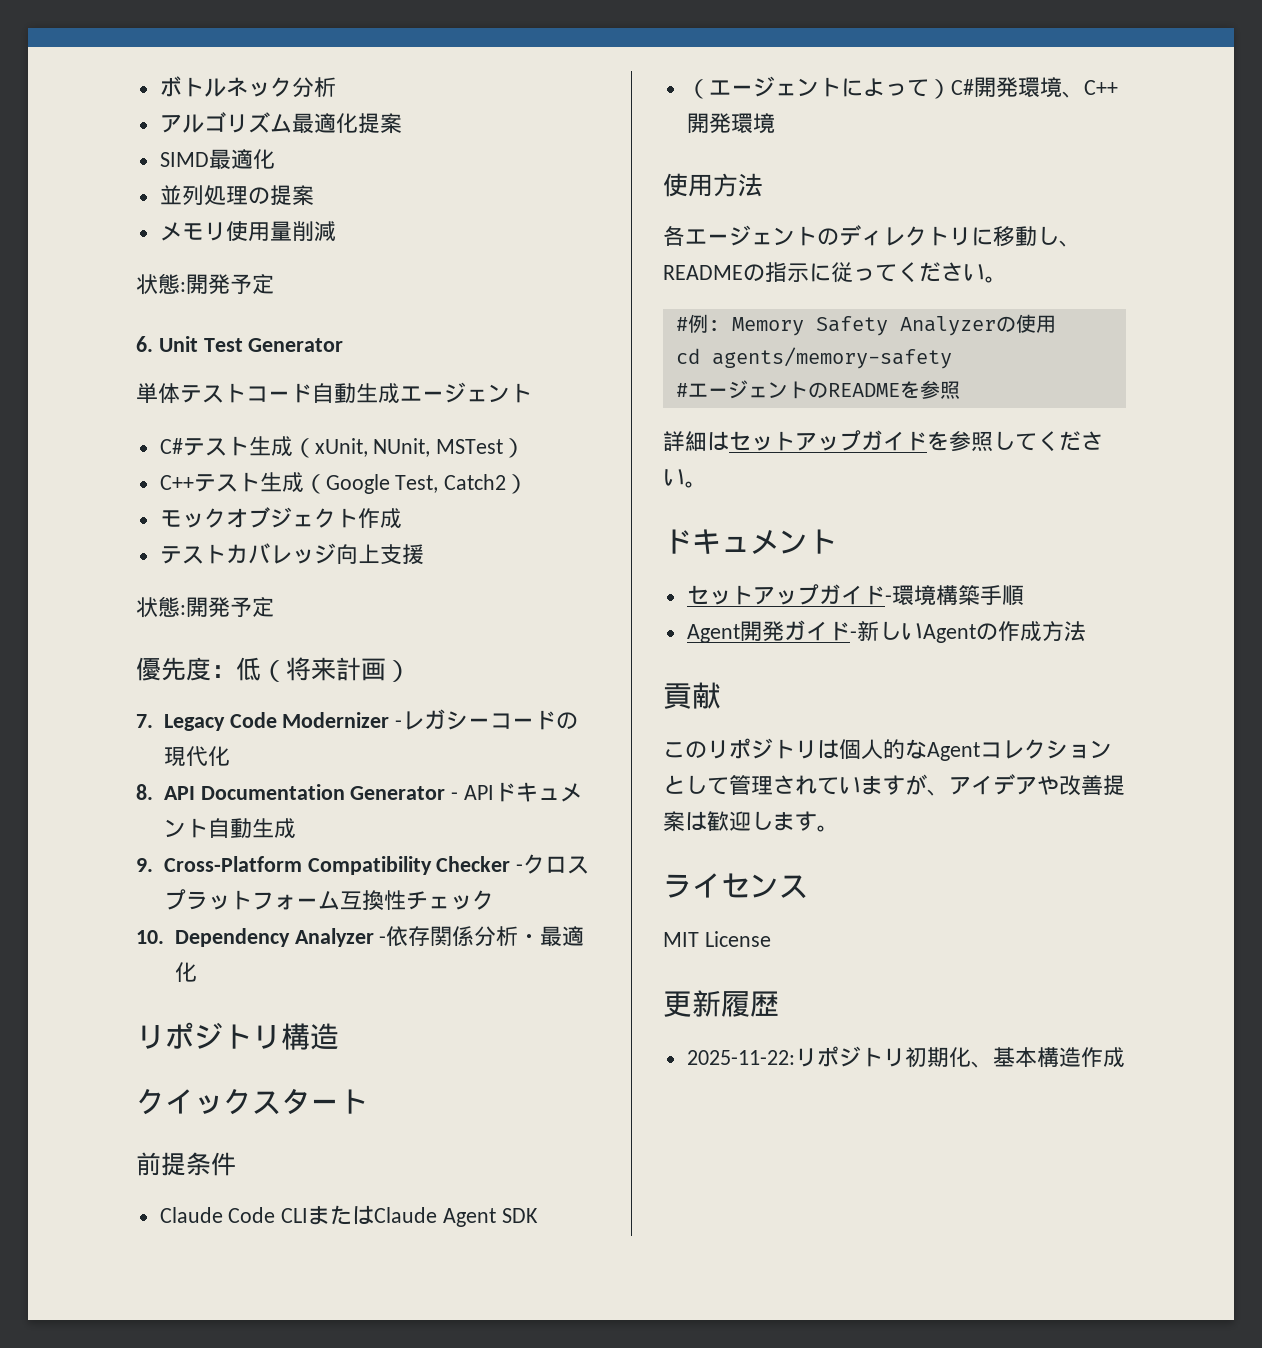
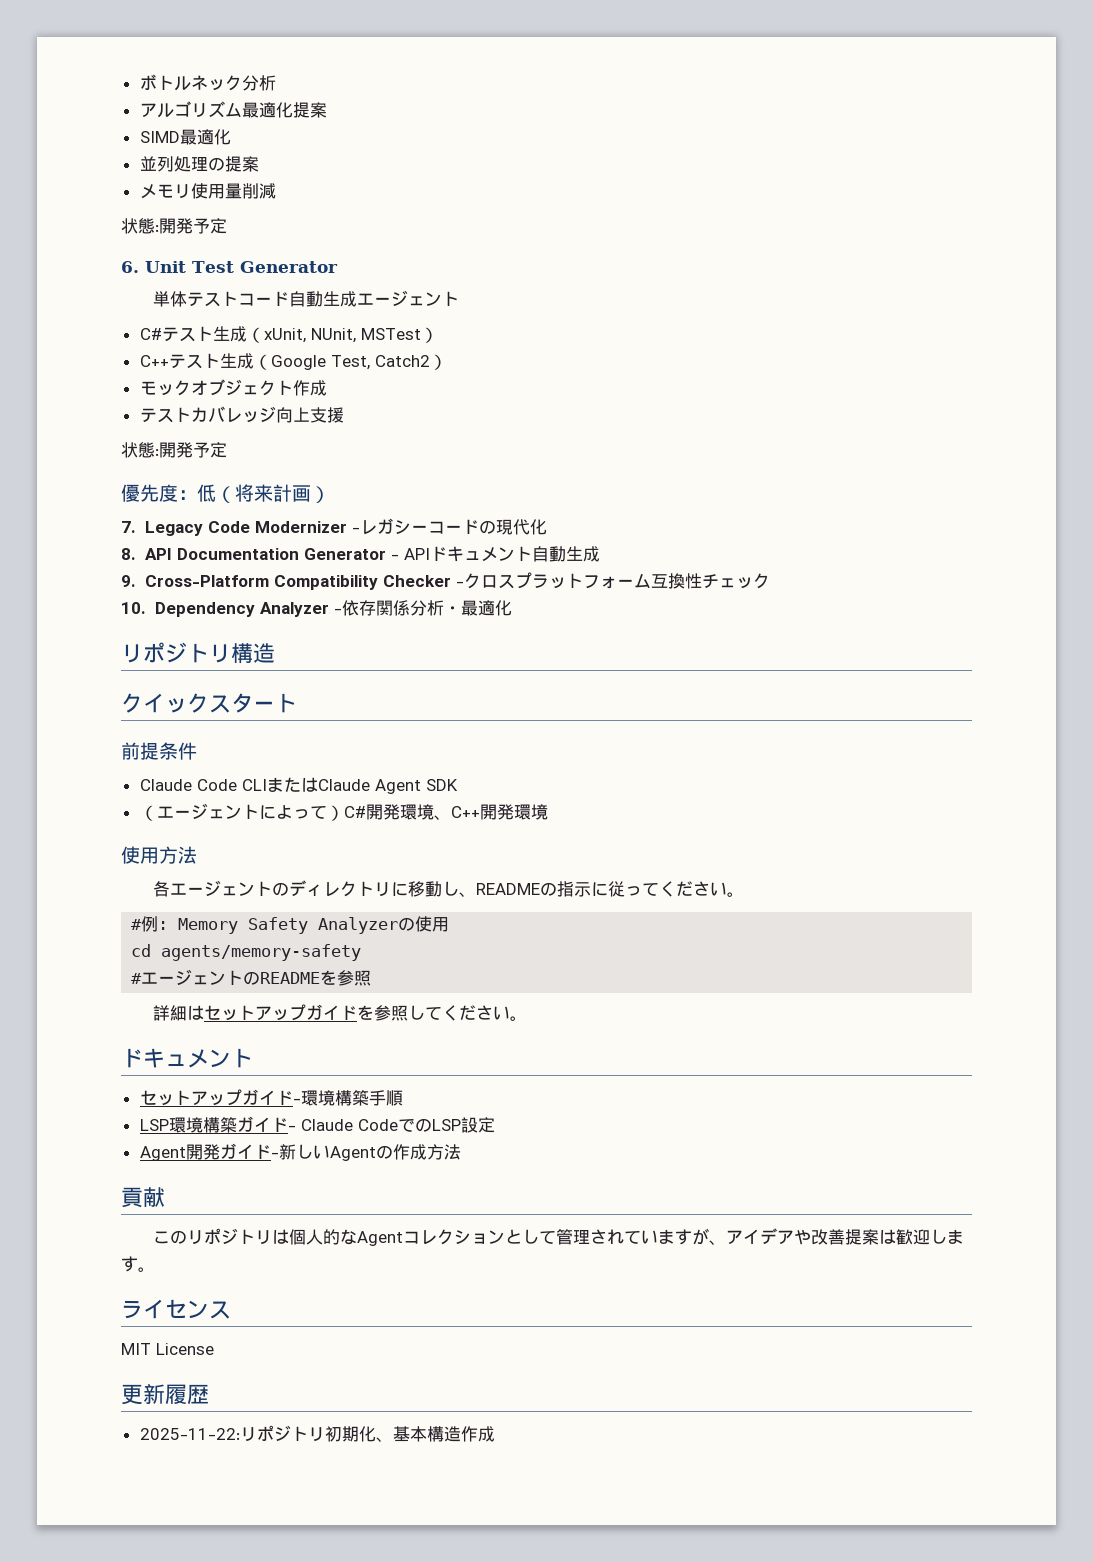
+ LSP環境構築ガイド- Claude CodeでのLSP設定

